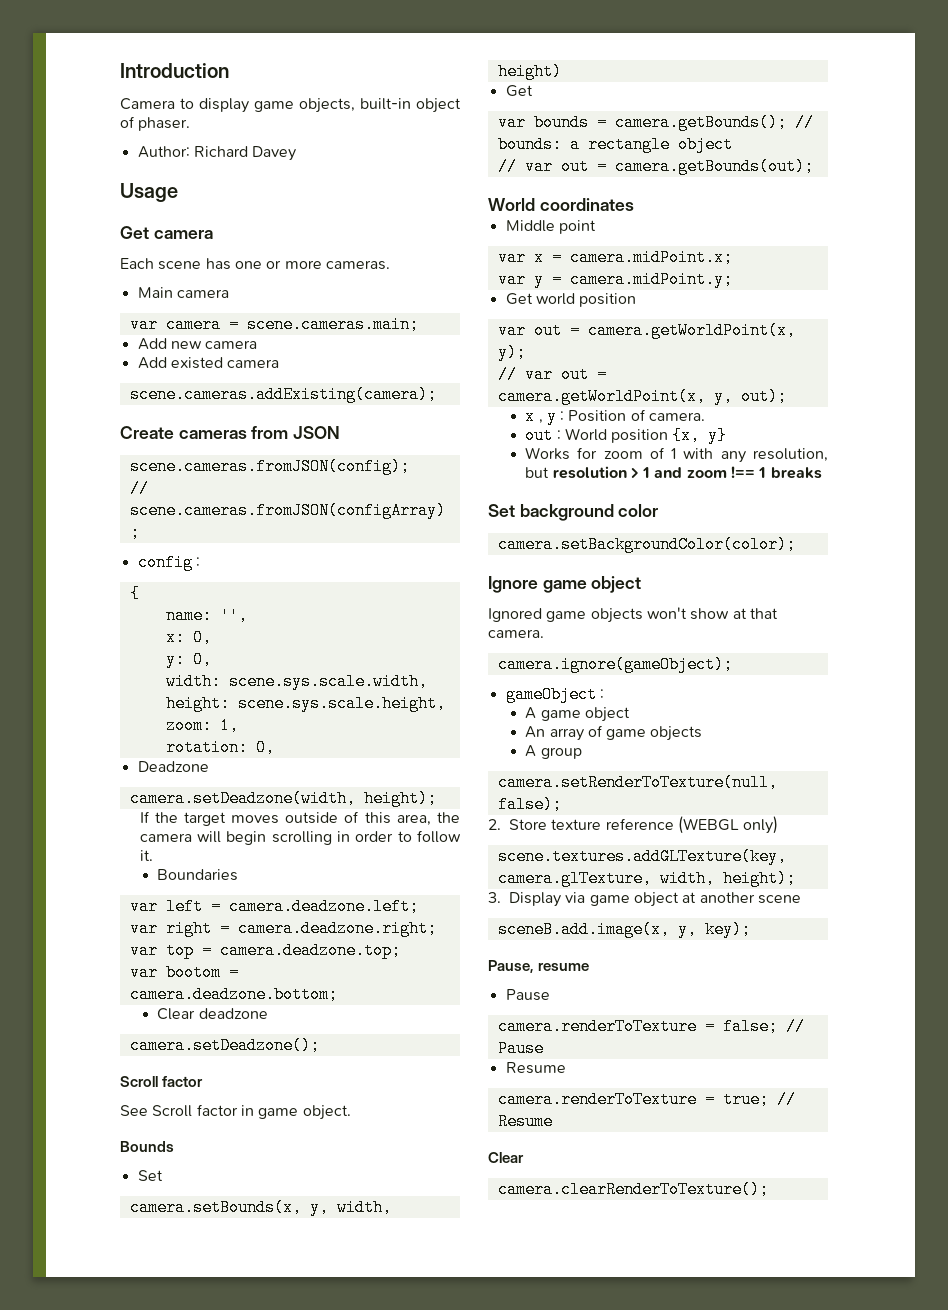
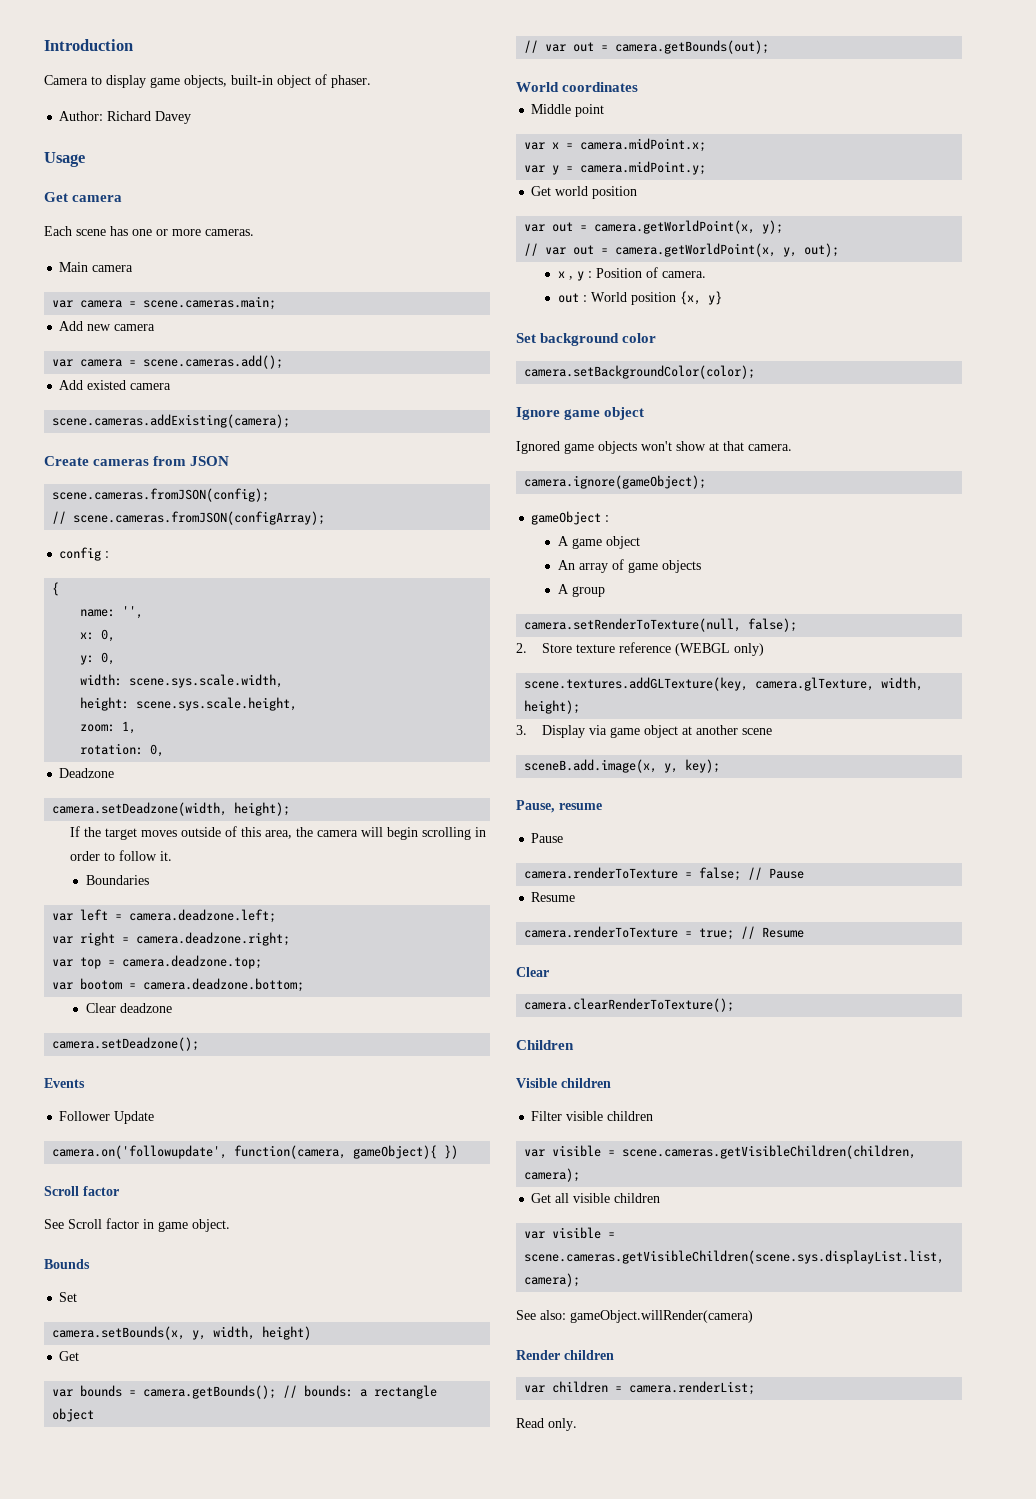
+ var camera = scene.cameras.add();
+ Events
+ Follower Update
+ camera.on('followupdate', function(camera, gameObject){ })
- Works for zoom of 1 with any resolution, but resolution > 1 and zoom !== 1 breaks
+ Children
+ Visible children
+ Filter visible children
+ var visible = scene.cameras.getVisibleChildren(children, camera);
+ Get all visible children
+ var visible = scene.cameras.getVisibleChildren(scene.sys.displayList.list, camera);
+ See also: gameObject.willRender(camera)
+ Render children
+ var children = camera.renderList;
+ Read only.

